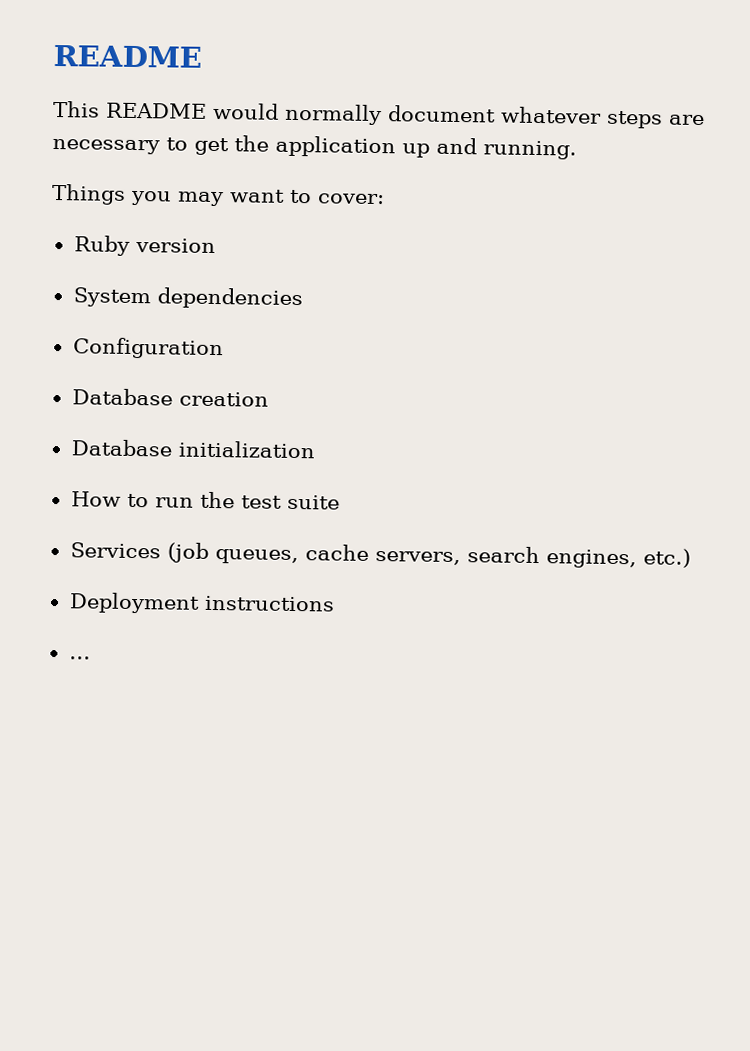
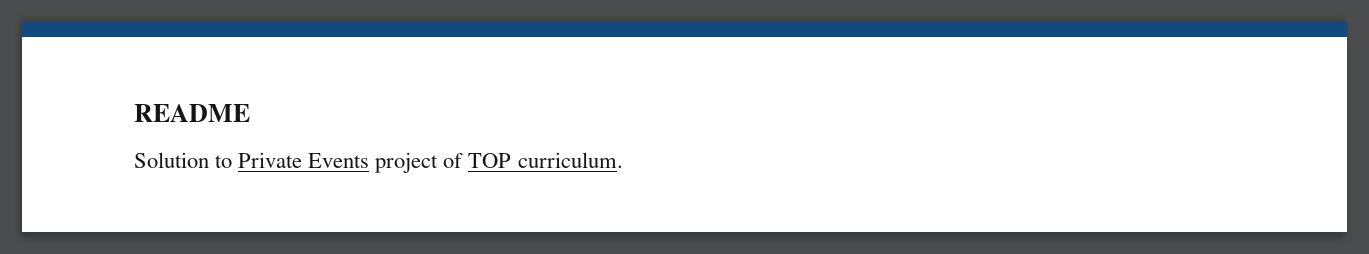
- This README would normally document whatever steps are necessary to get the application up and running.
- Things you may want to cover:
- Ruby version
- System dependencies
- Configuration
- Database creation
- Database initialization
- How to run the test suite
- Services (job queues, cache servers, search engines, etc.)
- Deployment instructions
- ...
+ Solution to Private Events project of TOP curriculum.

